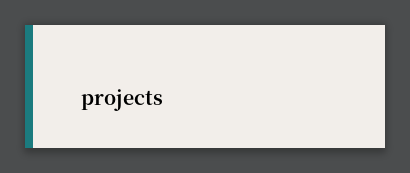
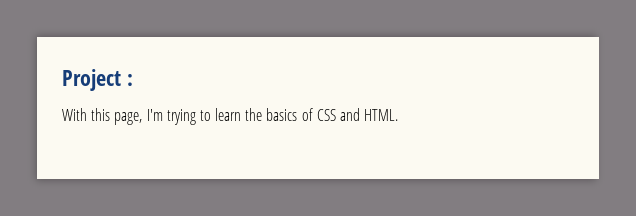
- projects
+ Project :
+ With this page, I'm trying to learn the basics of CSS and HTML.

